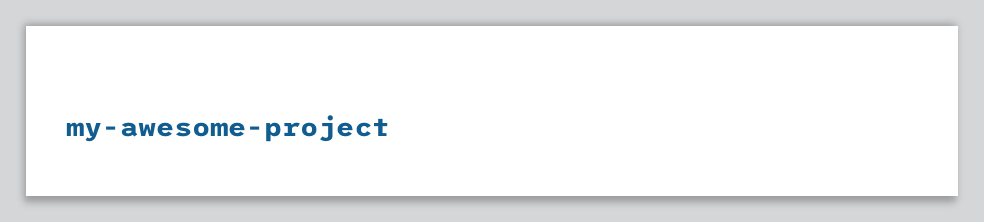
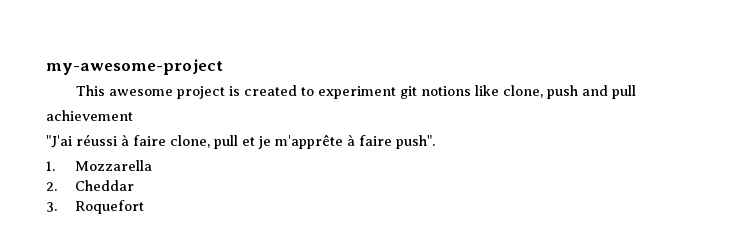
+ This awesome project is created to experiment git notions like clone, push and pull
+ achievement
+ "J'ai réussi à faire clone, pull et je m'apprête à faire push".
+ 1. Mozzarella
+ 2. Cheddar
+ 3. Roquefort

